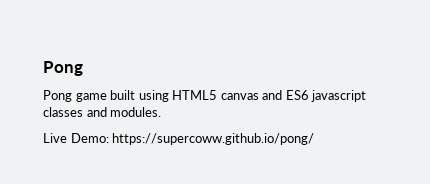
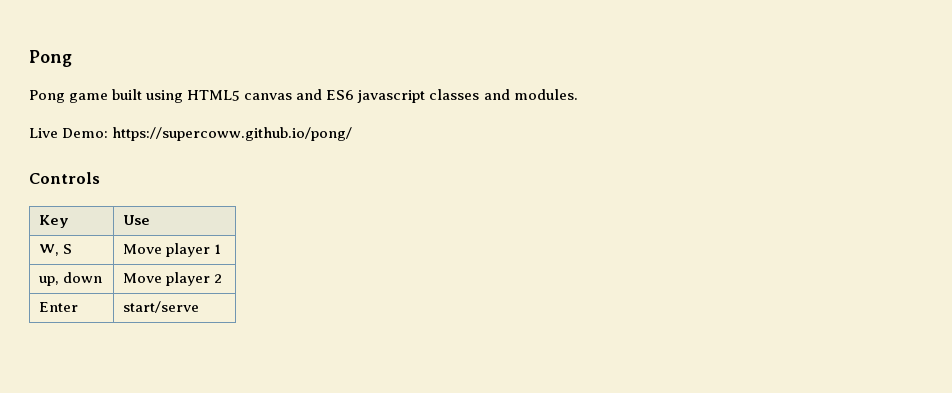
+ Controls
+ Key | Use
+ W, S | Move player 1
+ up, down | Move player 2
+ Enter | start/serve

